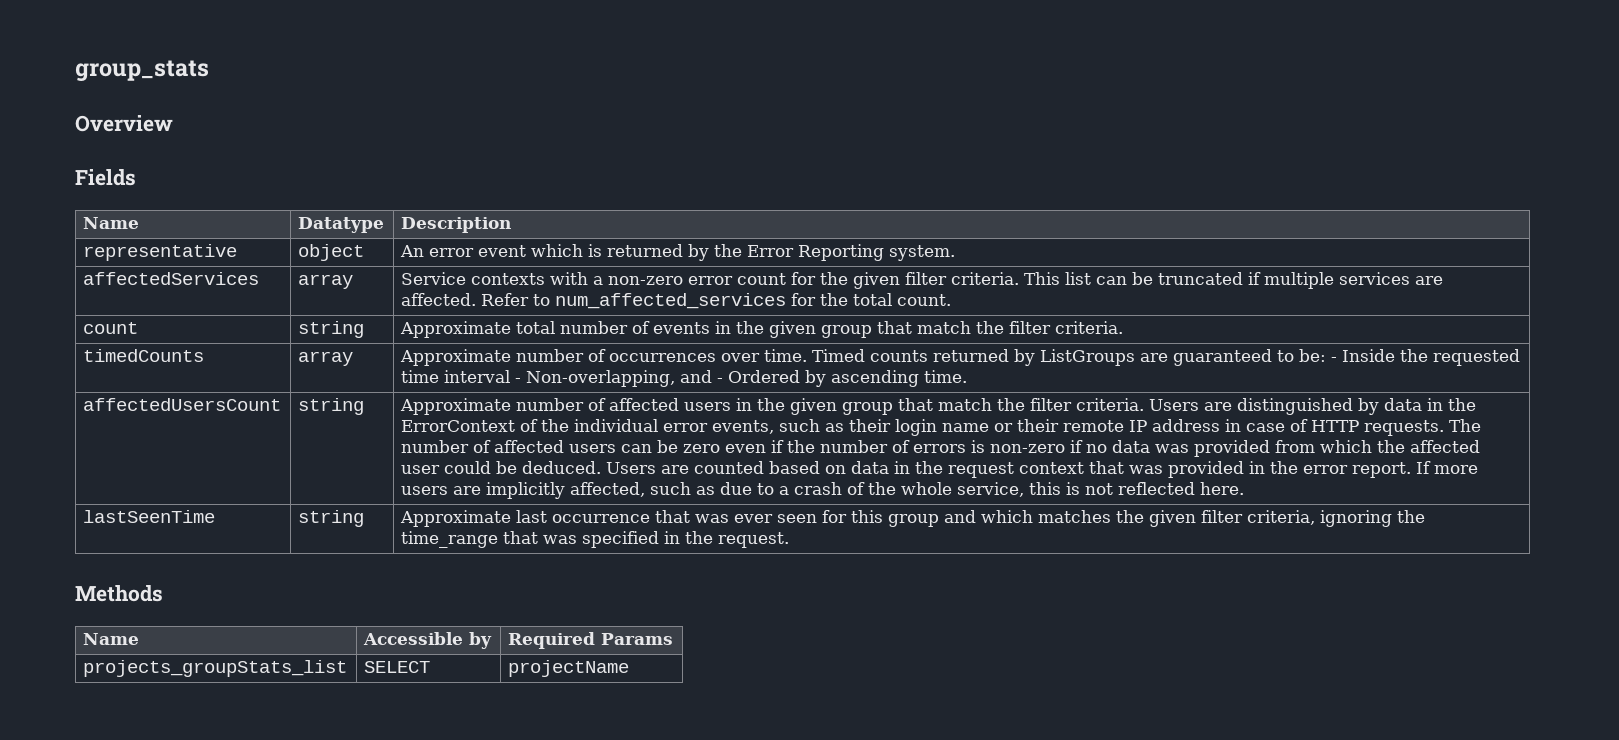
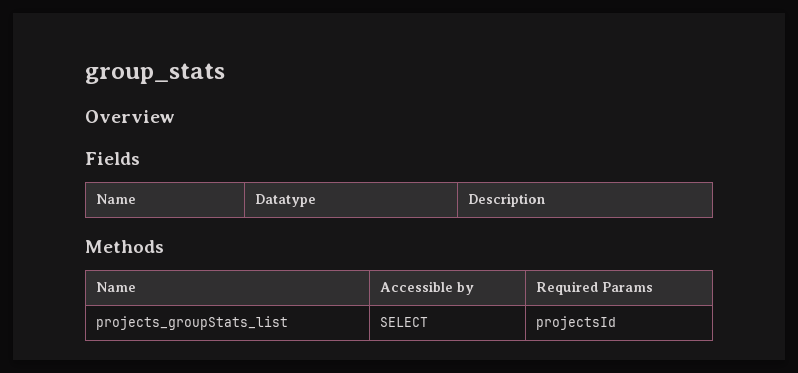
- representative | object | An error event which is returned by the Error Reporting system.
- affectedServices | array | Service contexts with a non-zero error count for the given filter criteria. This list can be truncated if multiple services are affected. Refer to num_affected_services for the total count.
- count | string | Approximate total number of events in the given group that match the filter criteria.
- timedCounts | array | Approximate number of occurrences over time. Timed counts returned by ListGroups are guaranteed to be: - Inside the requested time interval - Non-overlapping, and - Ordered by ascending time.
- affectedUsersCount | string | Approximate number of affected users in the given group that match the filter criteria. Users are distinguished by data in the ErrorContext of the individual error events, such as their login name or their remote IP address in case of HTTP requests. The number of affected users can be zero even if the number of errors is non-zero if no data was provided from which the affected user could be deduced. Users are counted based on data in the request context that was provided in the error report. If more users are implicitly affected, such as due to a crash of the whole service, this is not reflected here.
- lastSeenTime | string | Approximate last occurrence that was ever seen for this group and which matches the given filter criteria, ignoring the time_range that was specified in the request.
- projects_groupStats_list | SELECT | projectName
+ projects_groupStats_list | SELECT | projectsId

